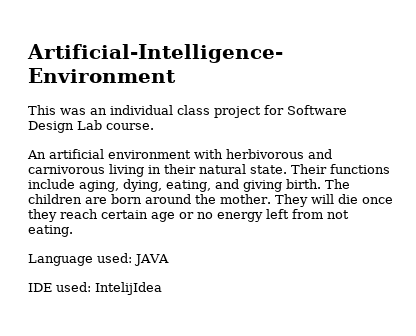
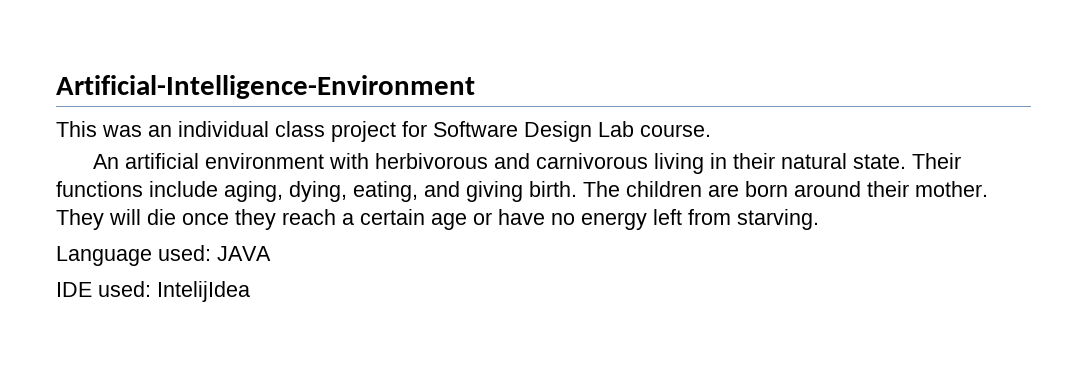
- The children are born around the mother.
+ The children are born around their mother.
- They will die once they reach certain age or no energy left from not eating.
+ They will die once they reach a certain age or have no energy left from starving.

